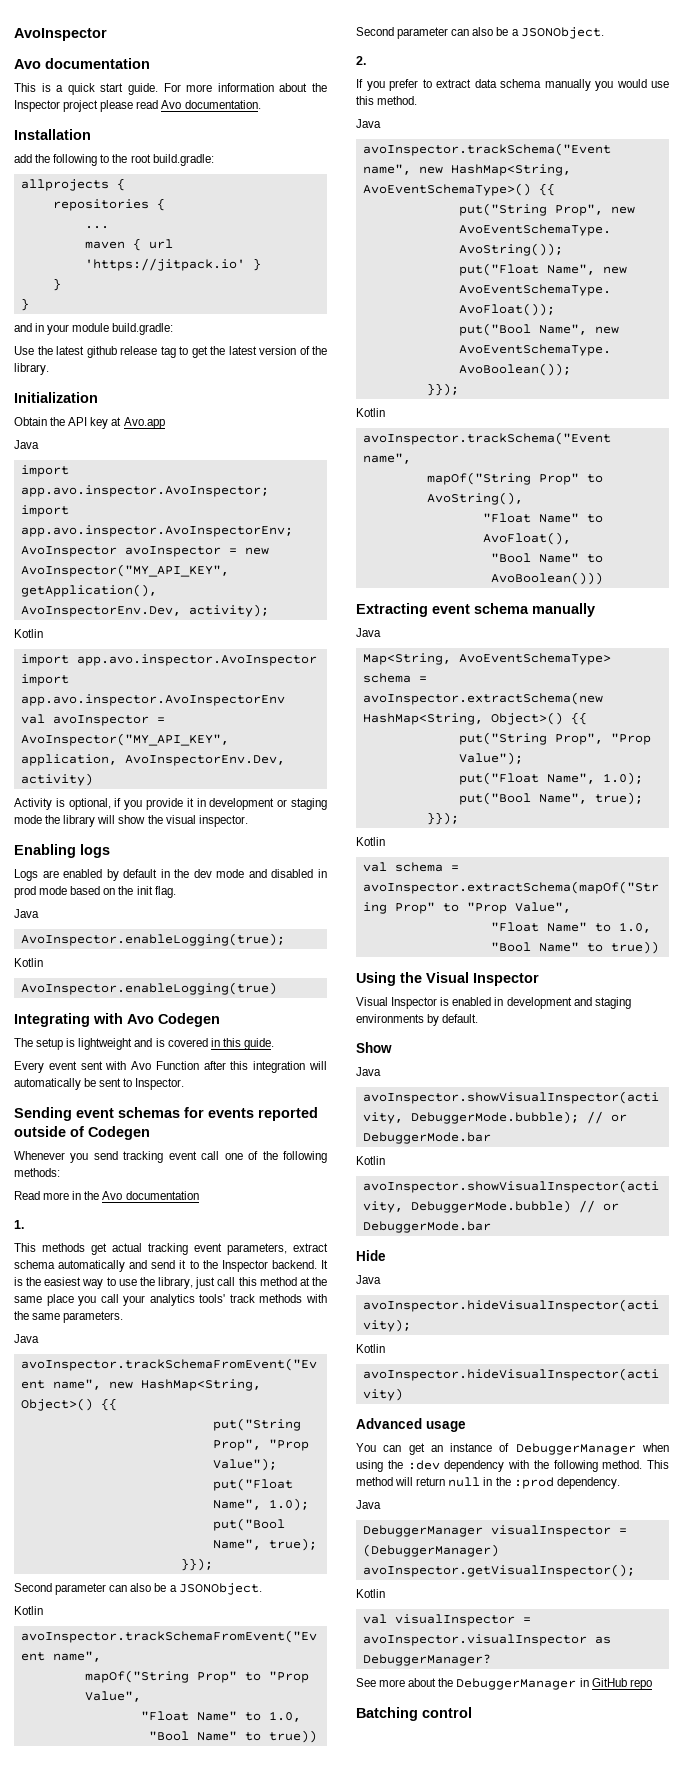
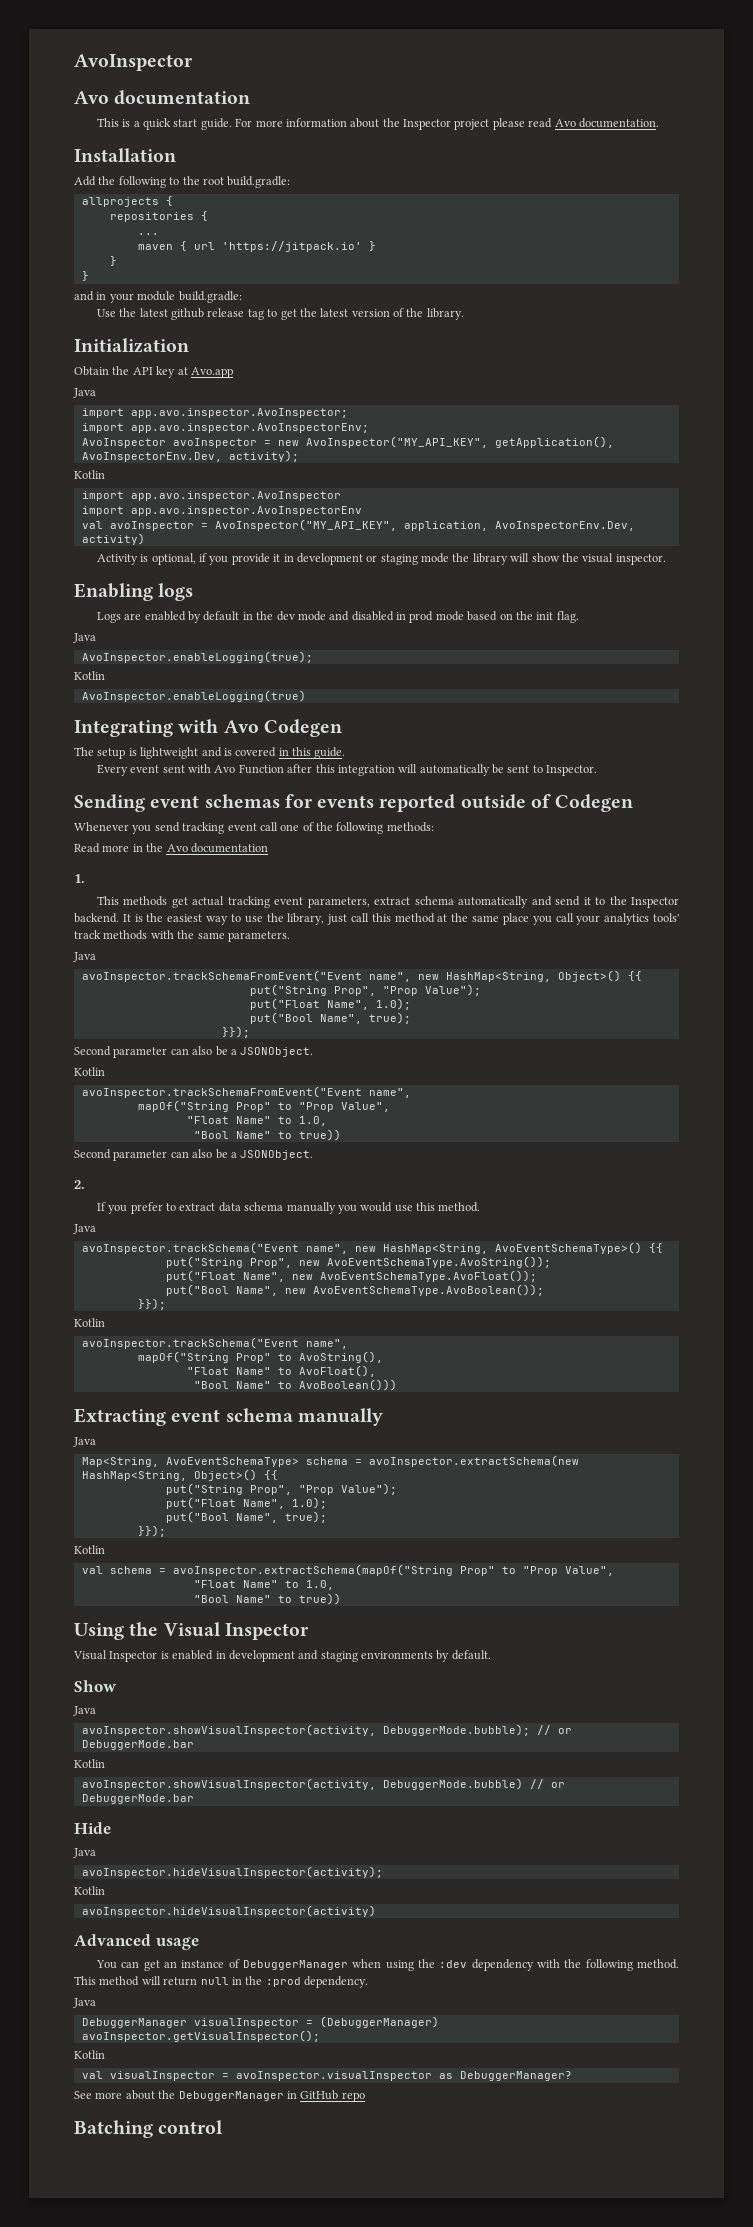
- add the following to the root build.gradle:
+ Add the following to the root build.gradle:

